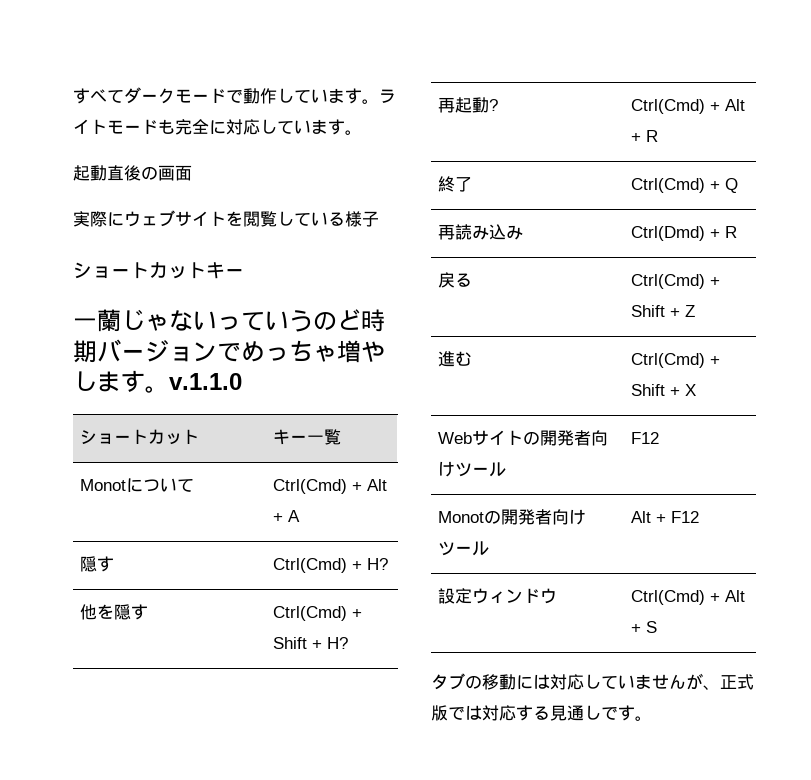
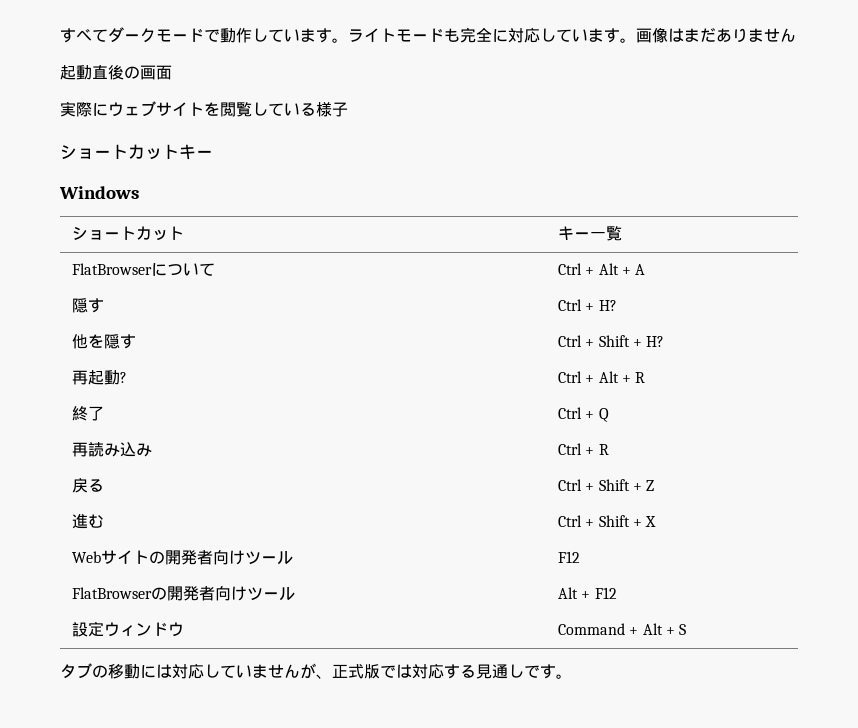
+ 画像はまだありません
- 一蘭じゃないっていうのど時期バージョンでめっちゃ増やします。v.1.1.0
+ Windows
- Monotについて | Ctrl(Cmd) + Alt + A
+ FlatBrowserについて | Ctrl + Alt + A
- 隠す | Ctrl(Cmd) + H?
+ 隠す | Ctrl + H?
- 他を隠す | Ctrl(Cmd) + Shift + H?
+ 他を隠す | Ctrl + Shift + H?
- 再起動? | Ctrl(Cmd) + Alt + R
+ 再起動? | Ctrl + Alt + R
- 終了 | Ctrl(Cmd) + Q
+ 終了 | Ctrl + Q
- 再読み込み | Ctrl(Dmd) + R
+ 再読み込み | Ctrl + R
- 戻る | Ctrl(Cmd) + Shift + Z
+ 戻る | Ctrl + Shift + Z
- 進む | Ctrl(Cmd) + Shift + X
+ 進む | Ctrl + Shift + X
- Monotの開発者向けツール | Alt + F12
+ FlatBrowserの開発者向けツール | Alt + F12
- 設定ウィンドウ | Ctrl(Cmd) + Alt + S
+ 設定ウィンドウ | Command + Alt + S

